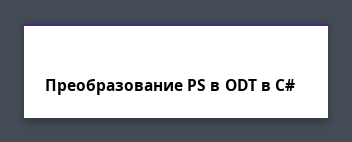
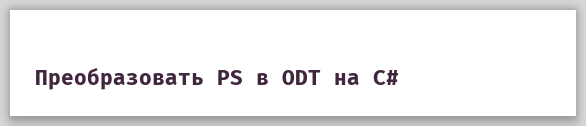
- Преобразование PS в ODT в C#
+ Преобразовать PS в ODT на C#

